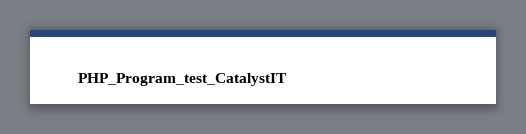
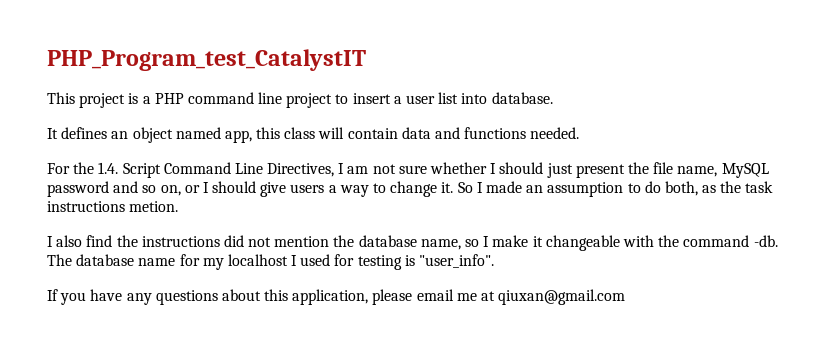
+ This project is a PHP command line project to insert a user list into database.
+ It defines an object named app, this class will contain data and functions needed.
+ For the 1.4. Script Command Line Directives, I am not sure whether I should just present the file name, MySQL password and so on, or I should give users a way to change it. So I made an assumption to do both, as the task instructions metion.
+ I also find the instructions did not mention the database name, so I make it changeable with the command -db. The database name for my localhost I used for testing is "user_info".
+ If you have any questions about this application, please email me at qiuxan@gmail.com

